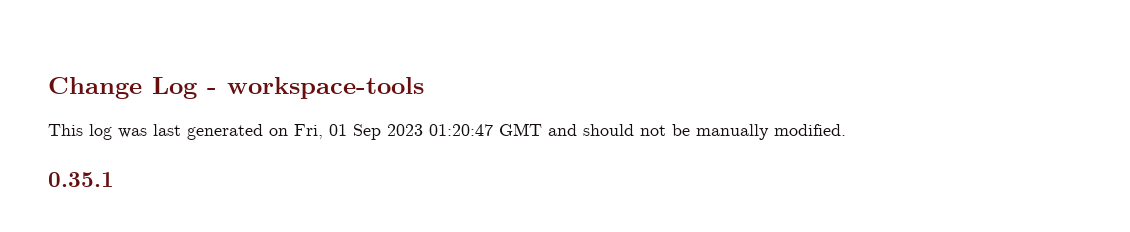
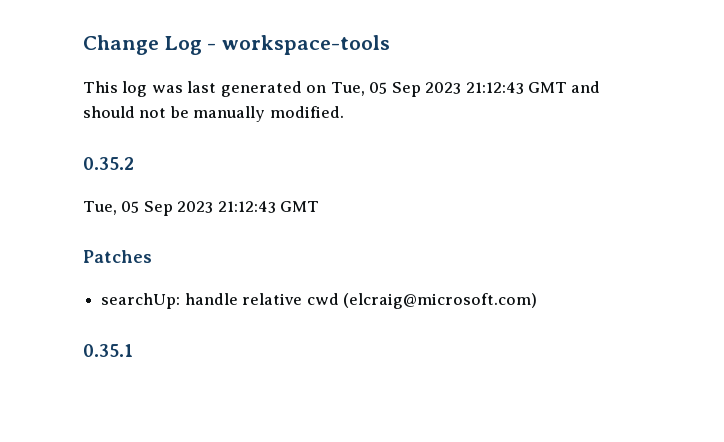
- This log was last generated on Fri, 01 Sep 2023 01:20:47 GMT and should not be manually modified.
+ This log was last generated on Tue, 05 Sep 2023 21:12:43 GMT and should not be manually modified.
+ 0.35.2
+ Tue, 05 Sep 2023 21:12:43 GMT
+ Patches
+ searchUp: handle relative cwd (elcraig@microsoft.com)

